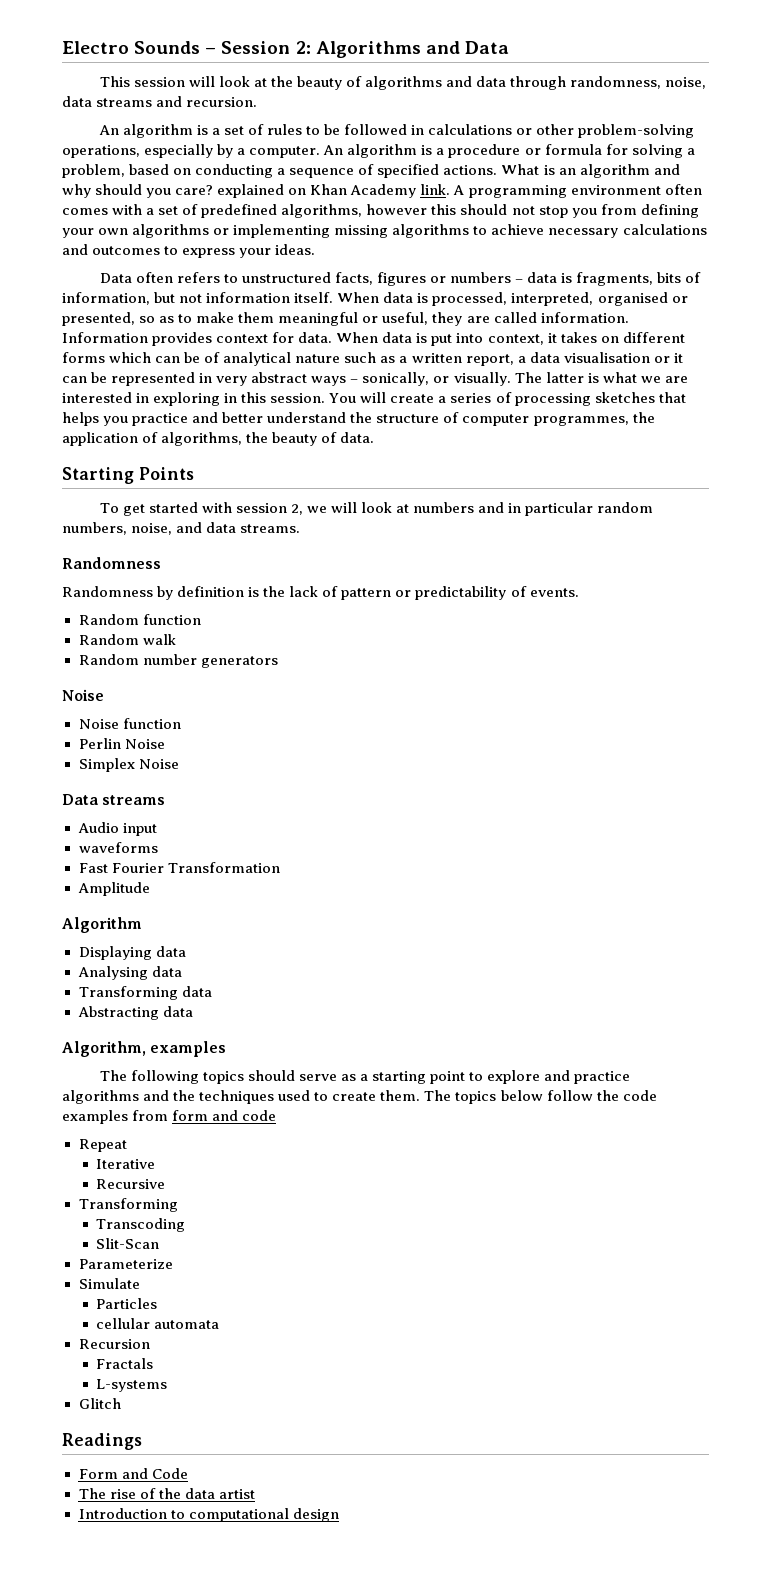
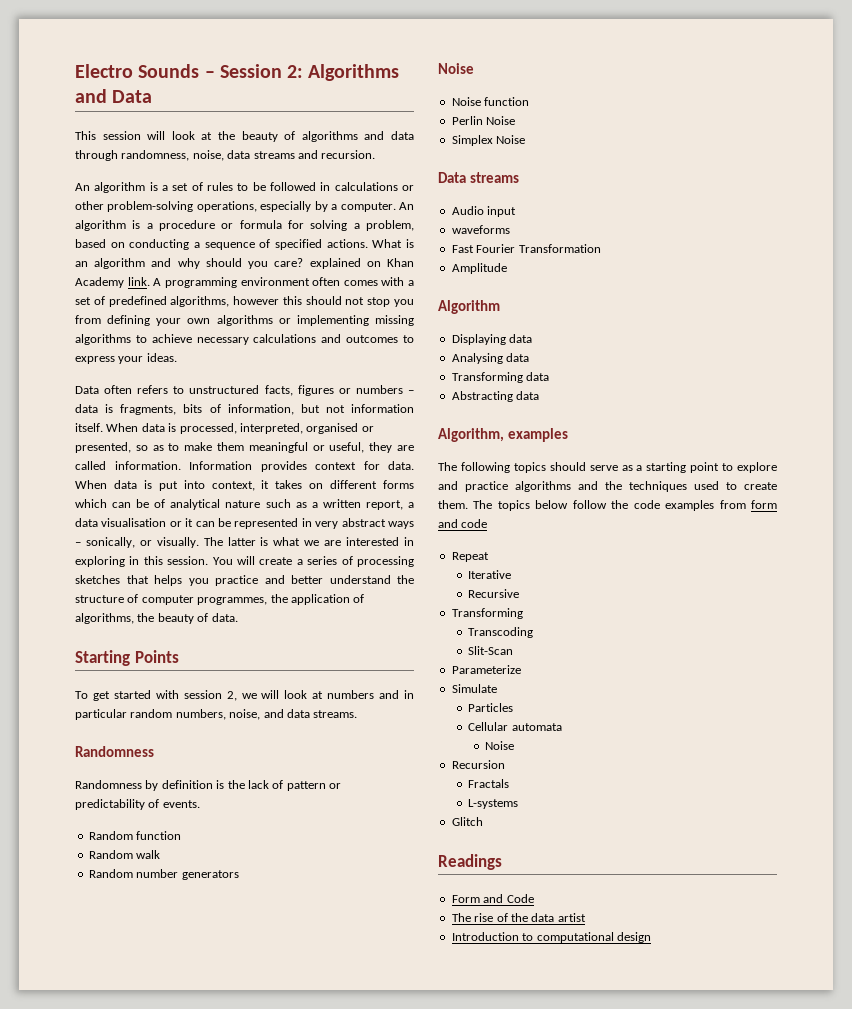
- cellular automata
+ Cellular automata
+ Noise

